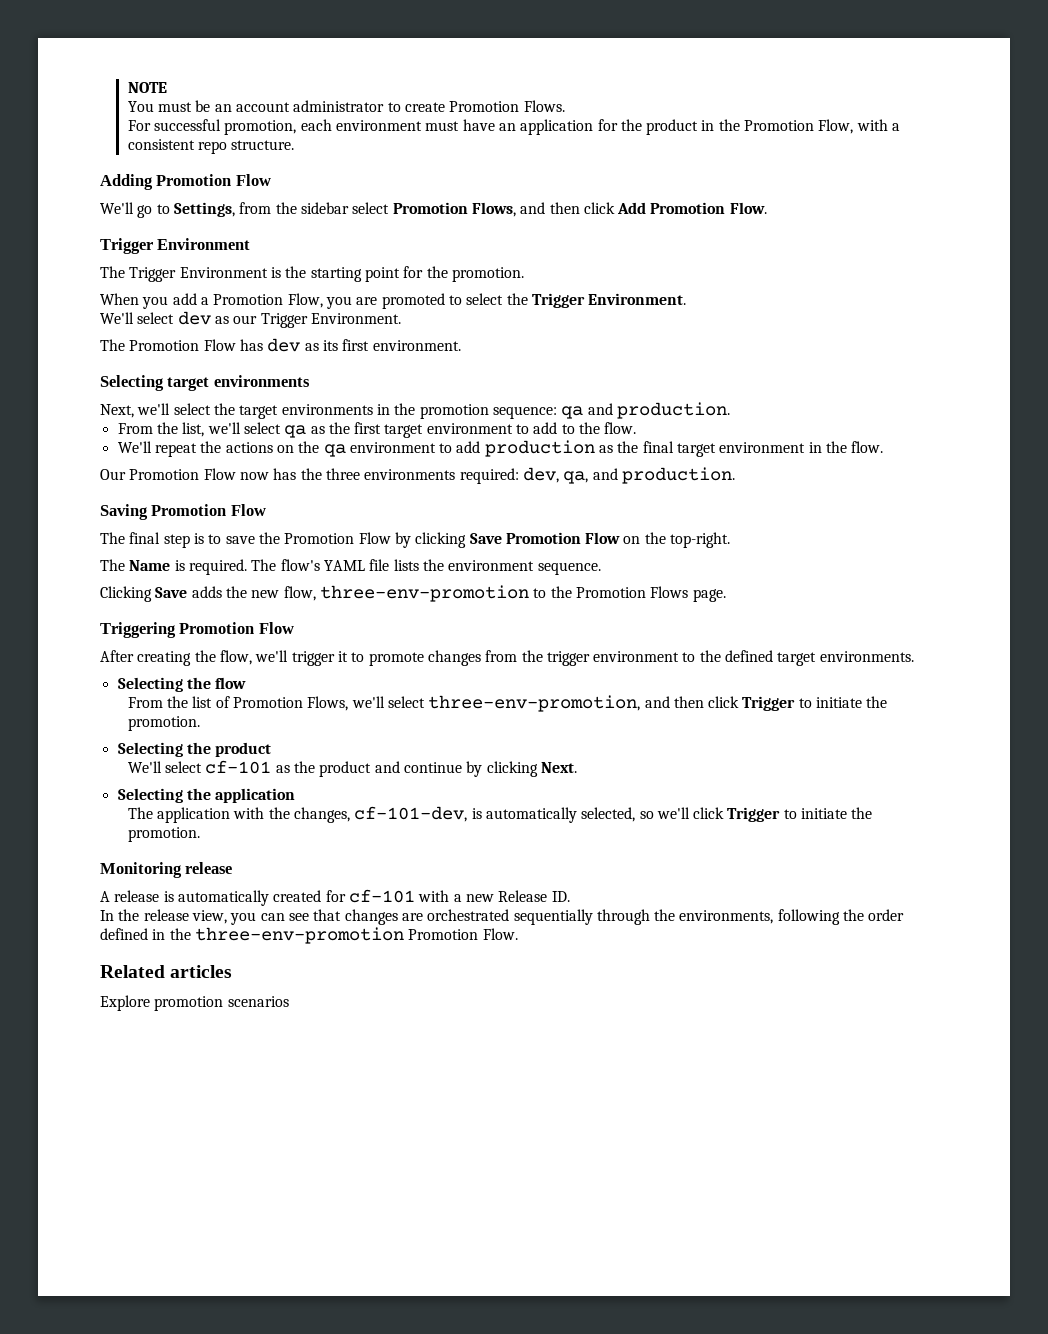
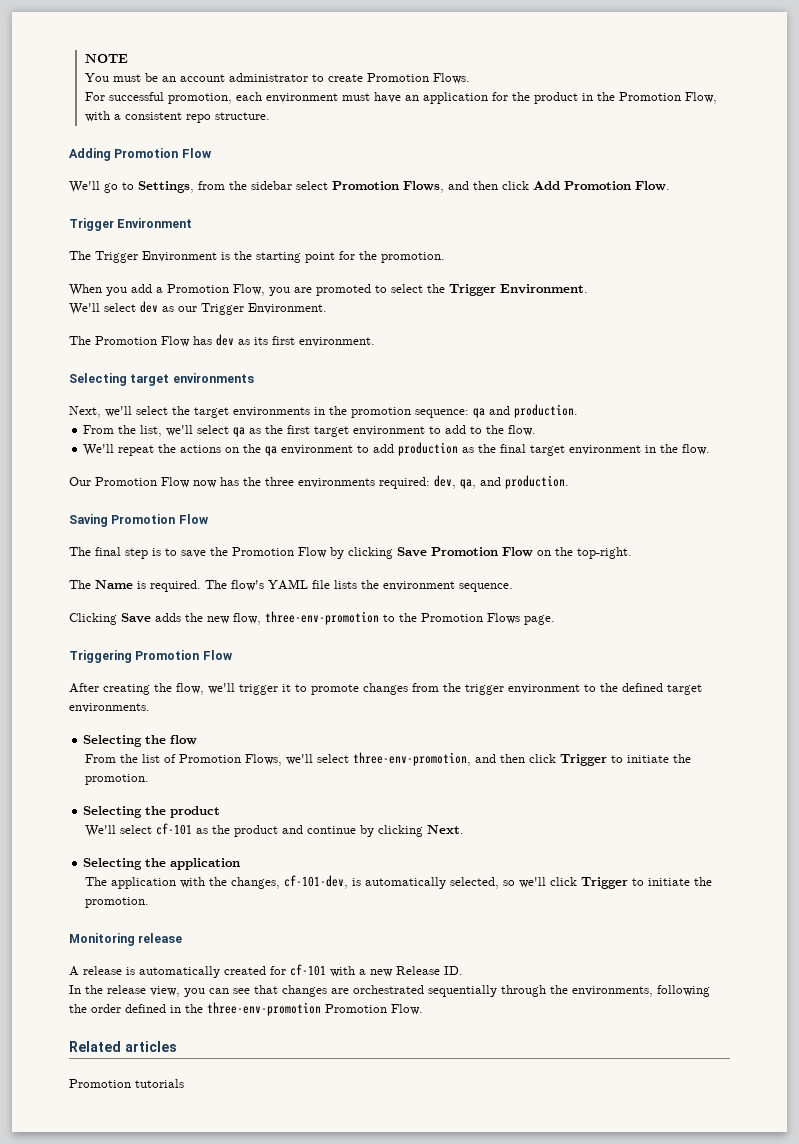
- Explore promotion scenarios
+ Promotion tutorials

